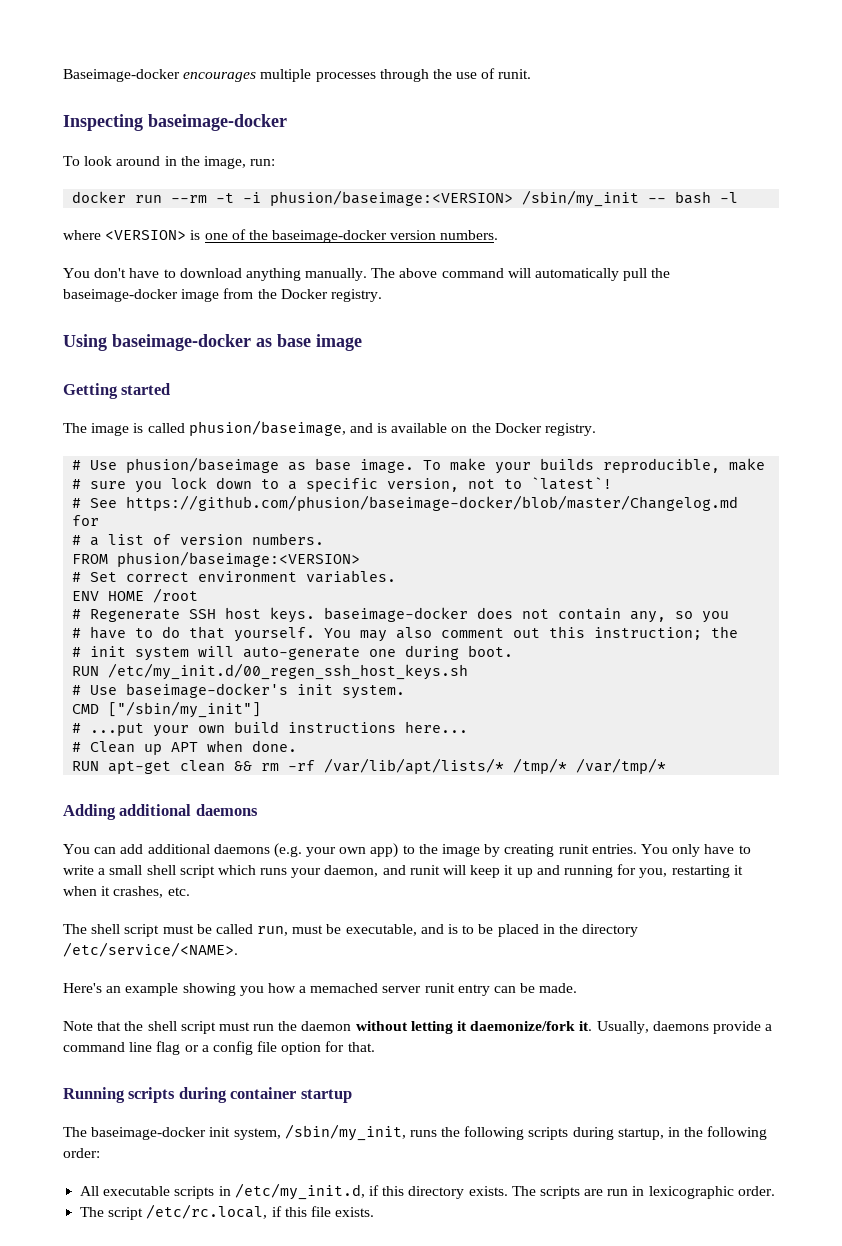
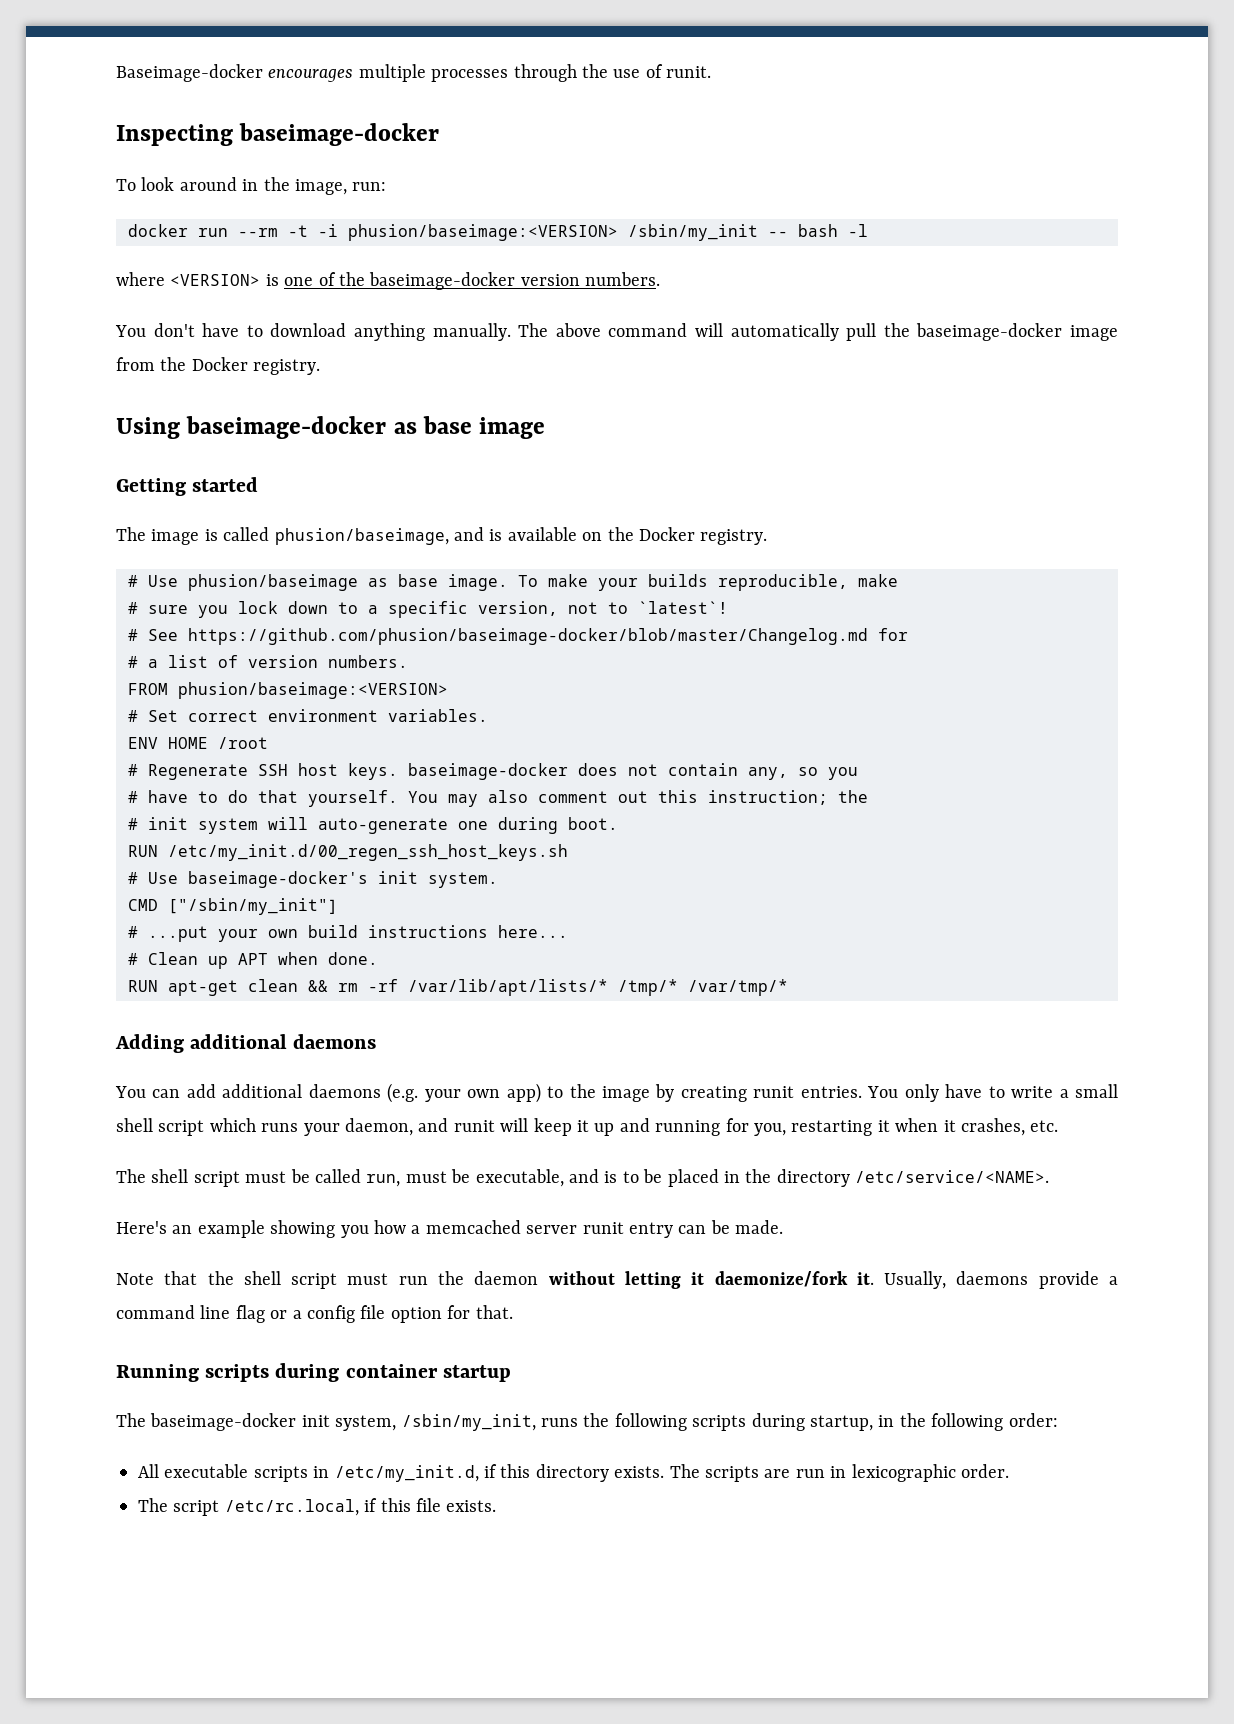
- Here's an example showing you how a memached server runit entry can be made.
+ Here's an example showing you how a memcached server runit entry can be made.

